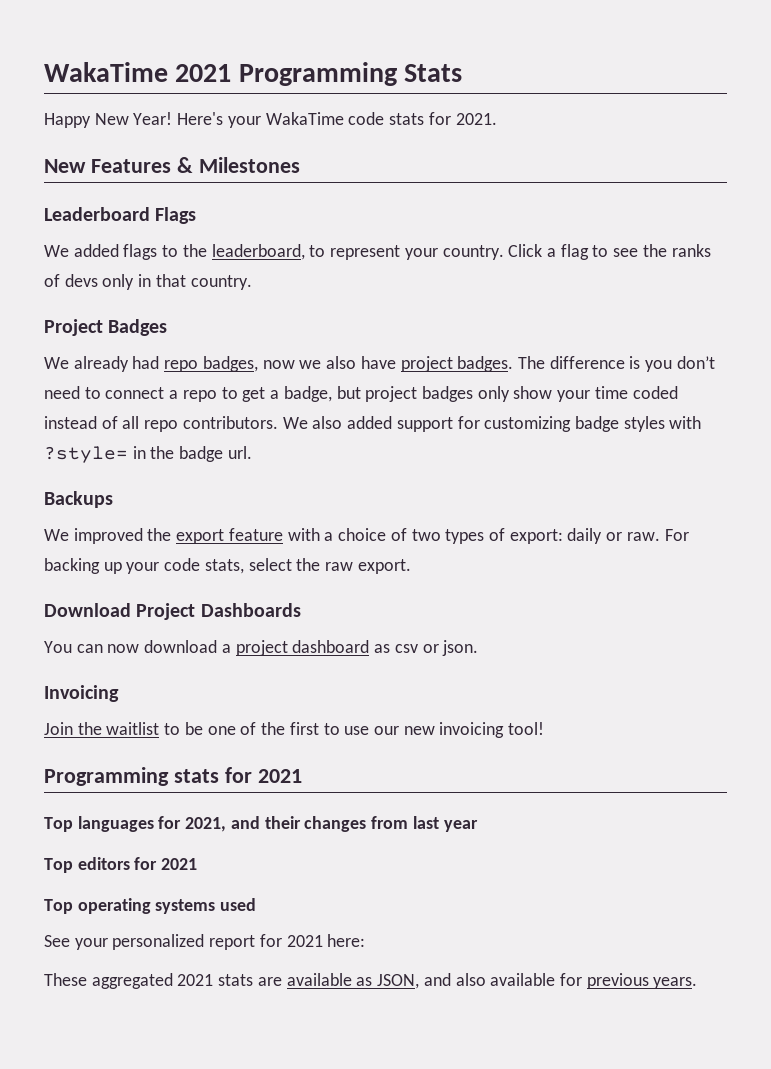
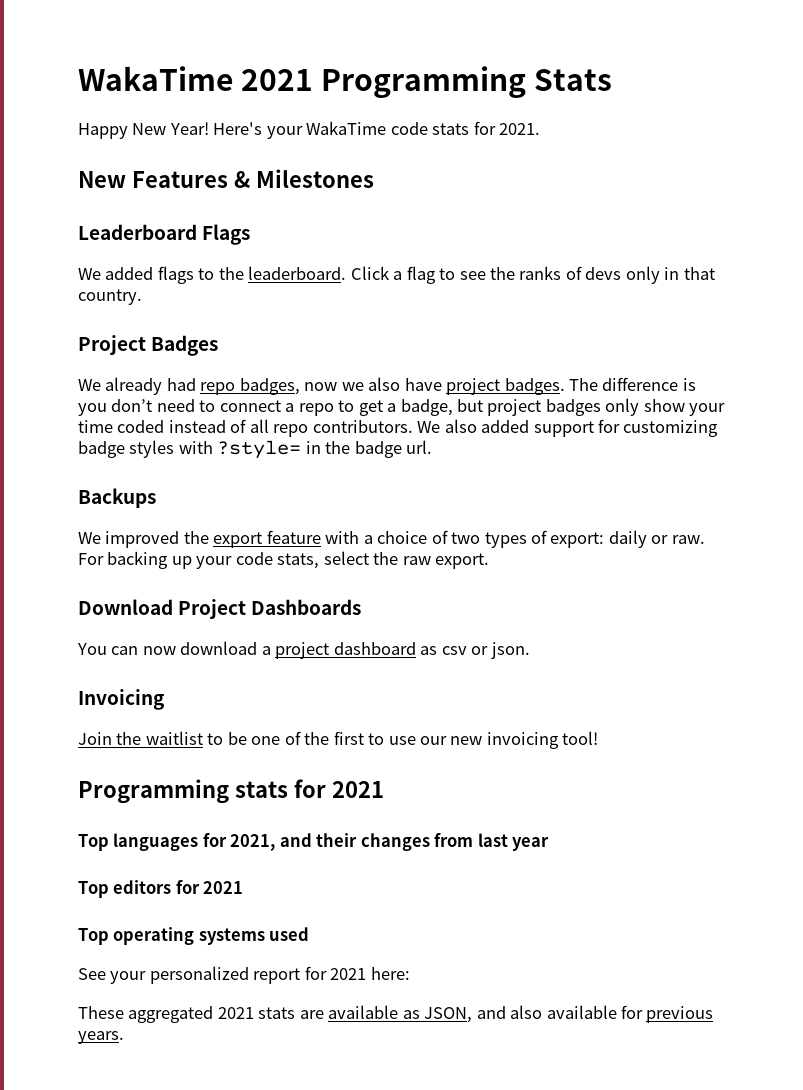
- We added flags to the leaderboard, to represent your country.
+ We added flags to the leaderboard.

